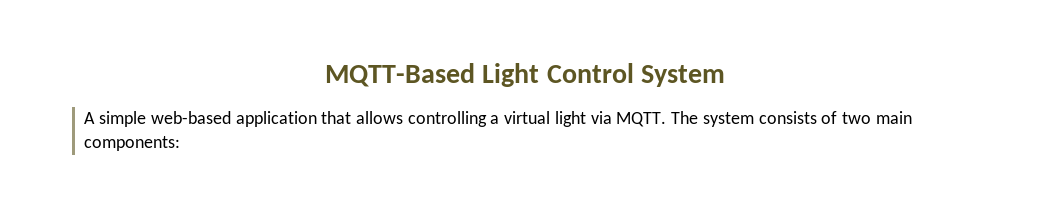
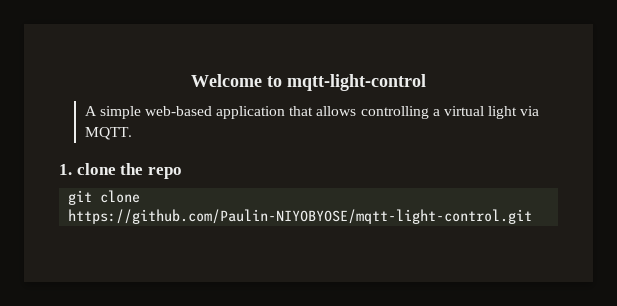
- MQTT-Based Light Control System
+ Welcome to mqtt-light-control
- A simple web-based application that allows controlling a virtual light via MQTT. The system consists of two main components:
+ A simple web-based application that allows controlling a virtual light via MQTT.
+ 1. clone the repo
+ git clone https://github.com/Paulin-NIYOBYOSE/mqtt-light-control.git

